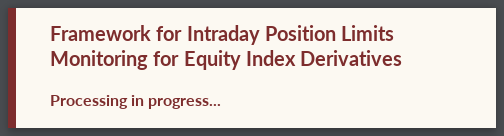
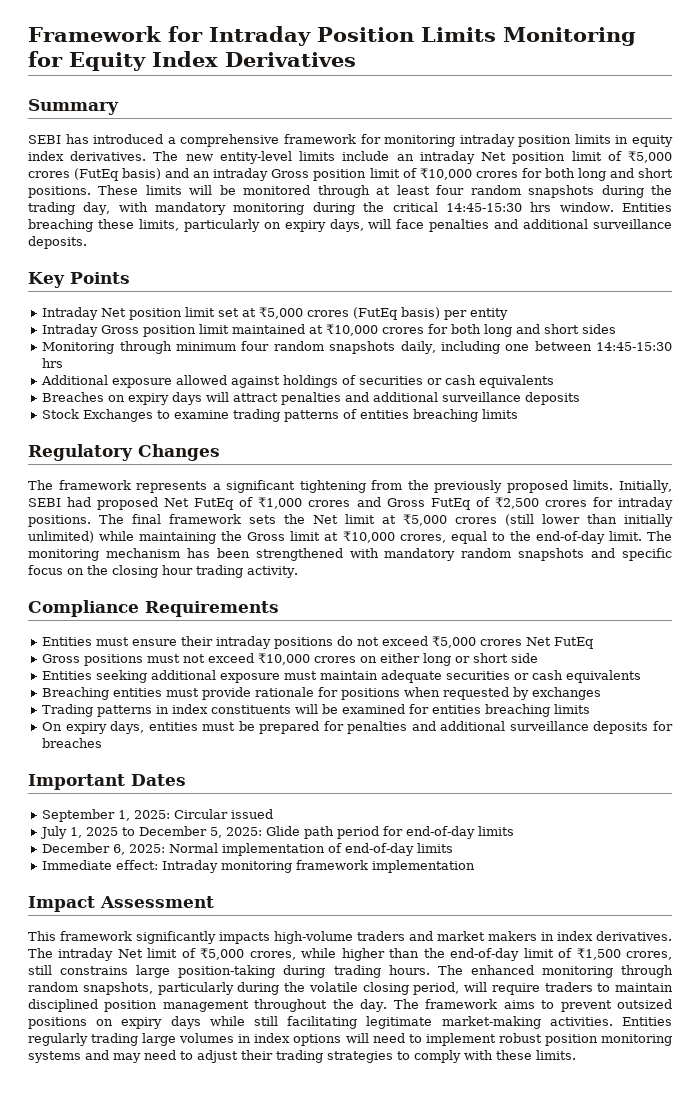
- Processing in progress...
+ Summary
+ SEBI has introduced a comprehensive framework for monitoring intraday position limits in equity index derivatives. The new entity-level limits include an intraday Net position limit of ₹5,000 crores (FutEq basis) and an intraday Gross position limit of ₹10,000 crores for both long and short positions. These limits will be monitored through at least four random snapshots during the trading day, with mandatory monitoring during the critical 14:45-15:30 hrs window. Entities breaching these limits, particularly on expiry days, will face penalties and additional surveillance deposits.
+ Key Points
+ Intraday Net position limit set at ₹5,000 crores (FutEq basis) per entity
+ Intraday Gross position limit maintained at ₹10,000 crores for both long and short sides
+ Monitoring through minimum four random snapshots daily, including one between 14:45-15:30 hrs
+ Additional exposure allowed against holdings of securities or cash equivalents
+ Breaches on expiry days will attract penalties and additional surveillance deposits
+ Stock Exchanges to examine trading patterns of entities breaching limits
+ Regulatory Changes
+ The framework represents a significant tightening from the previously proposed limits. Initially, SEBI had proposed Net FutEq of ₹1,000 crores and Gross FutEq of ₹2,500 crores for intraday positions. The final framework sets the Net limit at ₹5,000 crores (still lower than initially unlimited) while maintaining the Gross limit at ₹10,000 crores, equal to the end-of-day limit. The monitoring mechanism has been strengthened with mandatory random snapshots and specific focus on the closing hour trading activity.
+ Compliance Requirements
+ Entities must ensure their intraday positions do not exceed ₹5,000 crores Net FutEq
+ Gross positions must not exceed ₹10,000 crores on either long or short side
+ Entities seeking additional exposure must maintain adequate securities or cash equivalents
+ Breaching entities must provide rationale for positions when requested by exchanges
+ Trading patterns in index constituents will be examined for entities breaching limits
+ On expiry days, entities must be prepared for penalties and additional surveillance deposits for breaches
+ Important Dates
+ September 1, 2025: Circular issued
+ July 1, 2025 to December 5, 2025: Glide path period for end-of-day limits
+ December 6, 2025: Normal implementation of end-of-day limits
+ Immediate effect: Intraday monitoring framework implementation
+ Impact Assessment
+ This framework significantly impacts high-volume traders and market makers in index derivatives. The intraday Net limit of ₹5,000 crores, while higher than the end-of-day limit of ₹1,500 crores, still constrains large position-taking during trading hours. The enhanced monitoring through random snapshots, particularly during the volatile closing period, will require traders to maintain disciplined position management throughout the day. The framework aims to prevent outsized positions on expiry days while still facilitating legitimate market-making activities. Entities regularly trading large volumes in index options will need to implement robust position monitoring systems and may need to adjust their trading strategies to comply with these limits.

